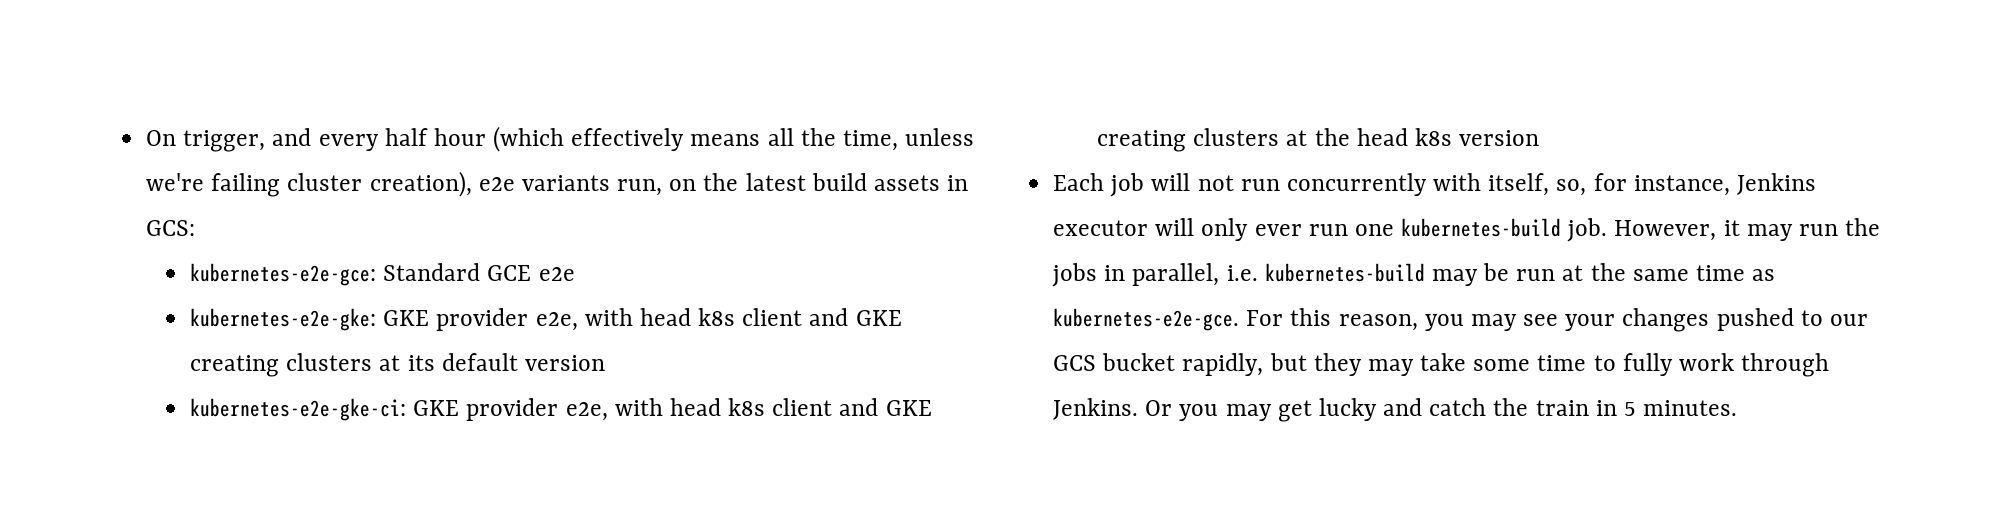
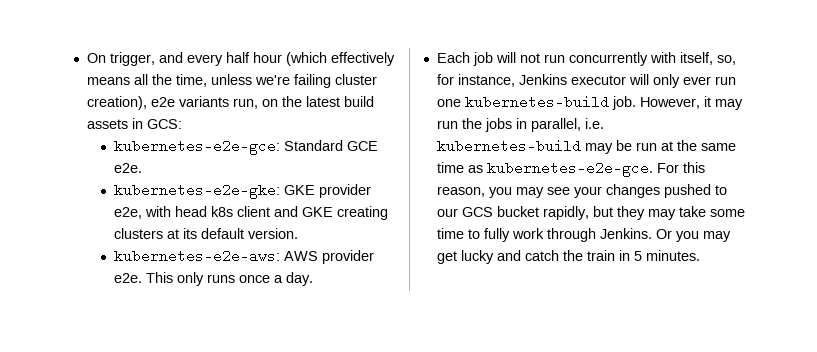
- kubernetes-e2e-gce: Standard GCE e2e
+ kubernetes-e2e-gce: Standard GCE e2e.
- kubernetes-e2e-gke: GKE provider e2e, with head k8s client and GKE creating clusters at its default version
- kubernetes-e2e-gke-ci: GKE provider e2e, with head k8s client and GKE creating clusters at the head k8s version
+ kubernetes-e2e-gke: GKE provider e2e, with head k8s client and GKE creating clusters at its default version.
+ kubernetes-e2e-aws: AWS provider e2e. This only runs once a day.

